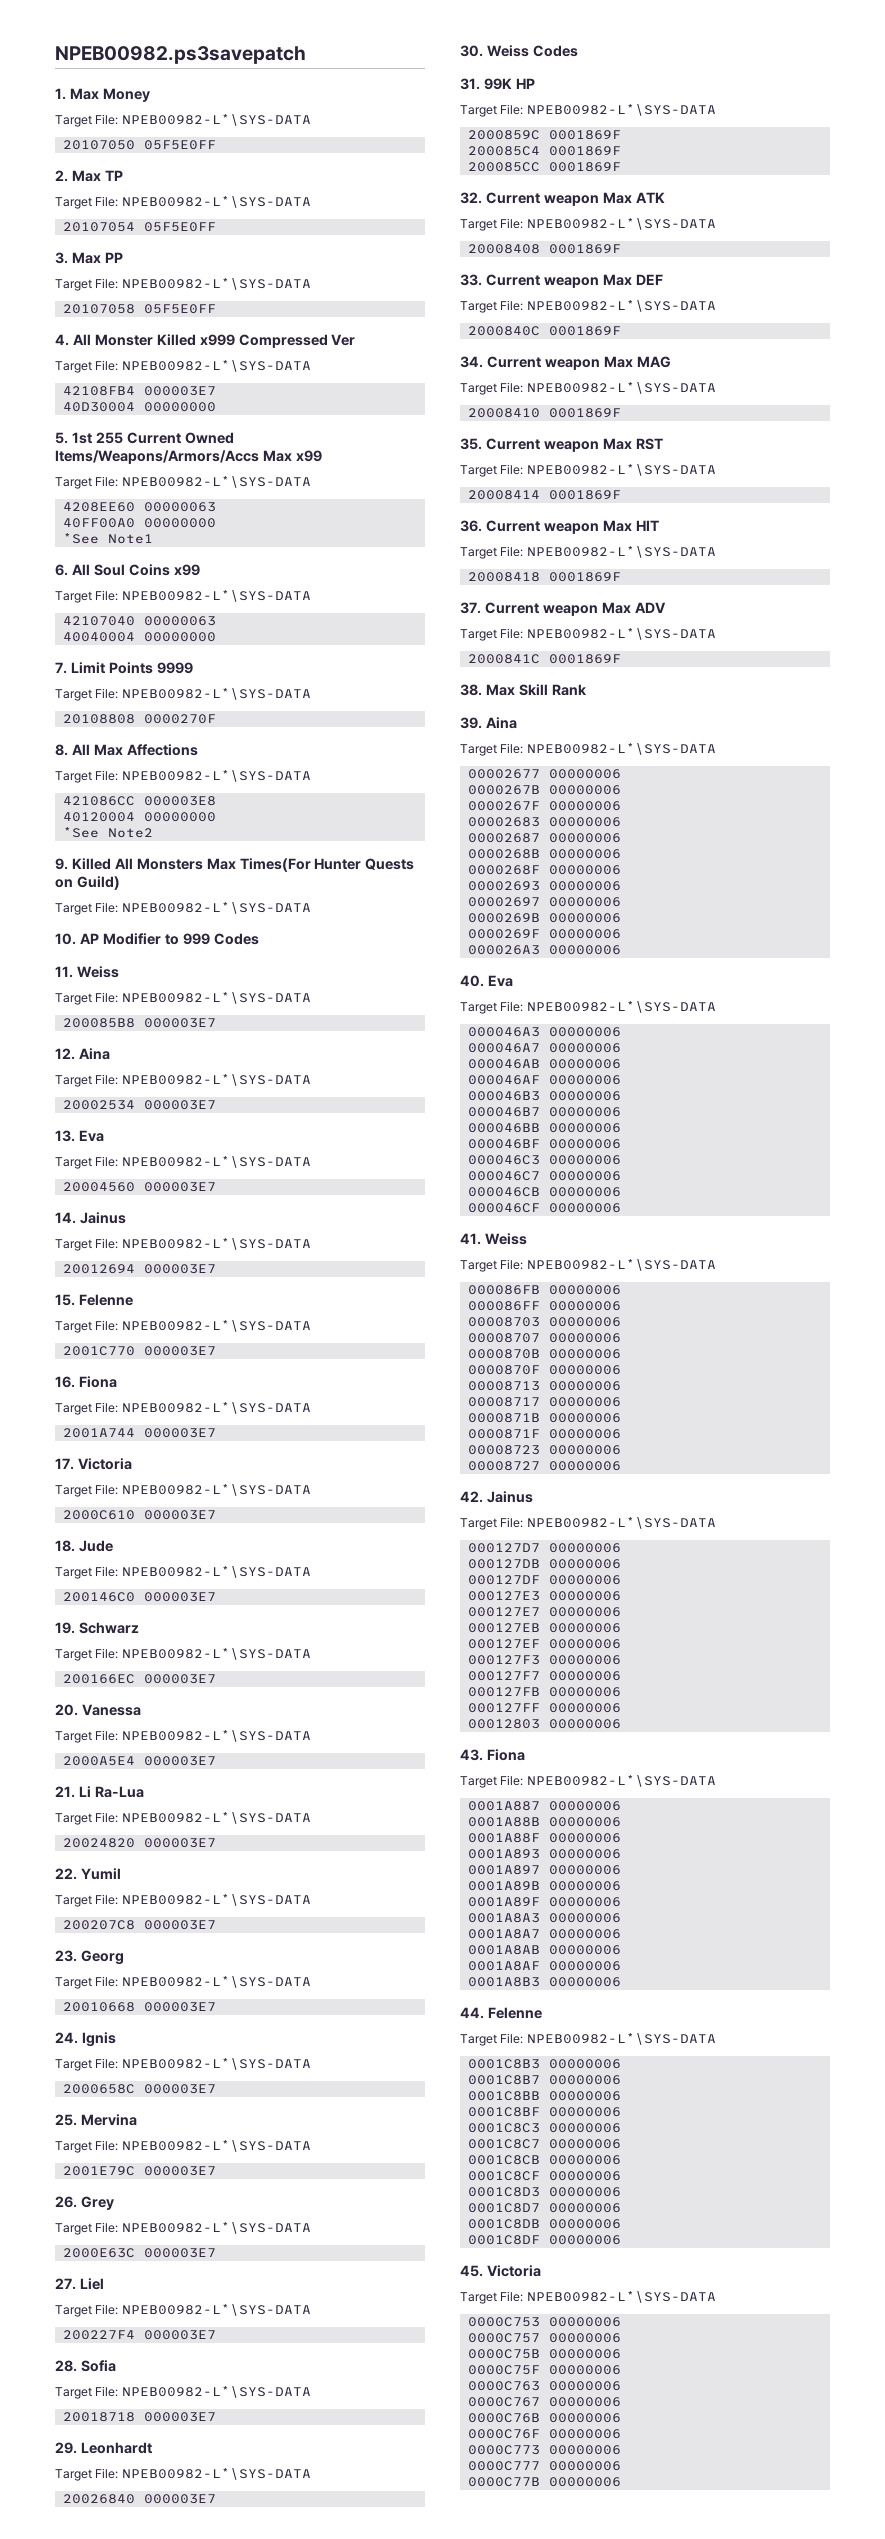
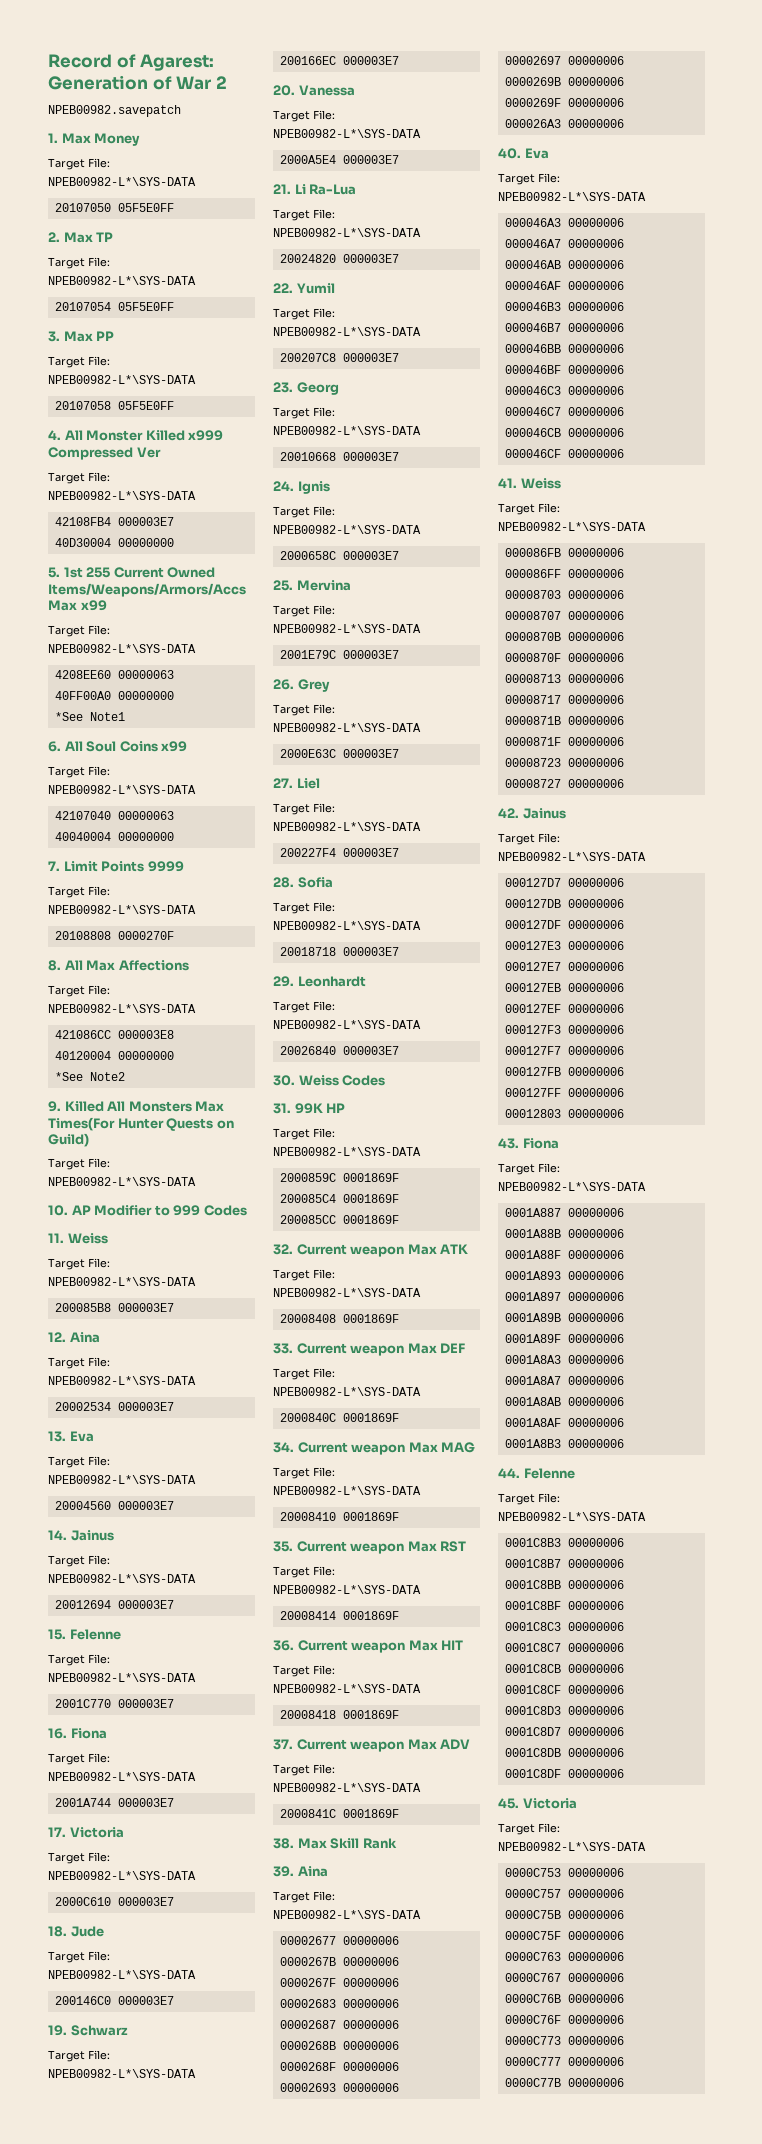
- NPEB00982.ps3savepatch
+ Record of Agarest: Generation of War 2
+ NPEB00982.savepatch

